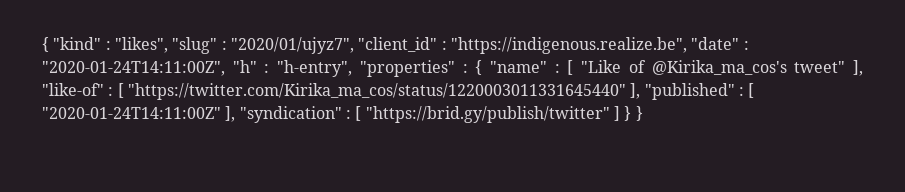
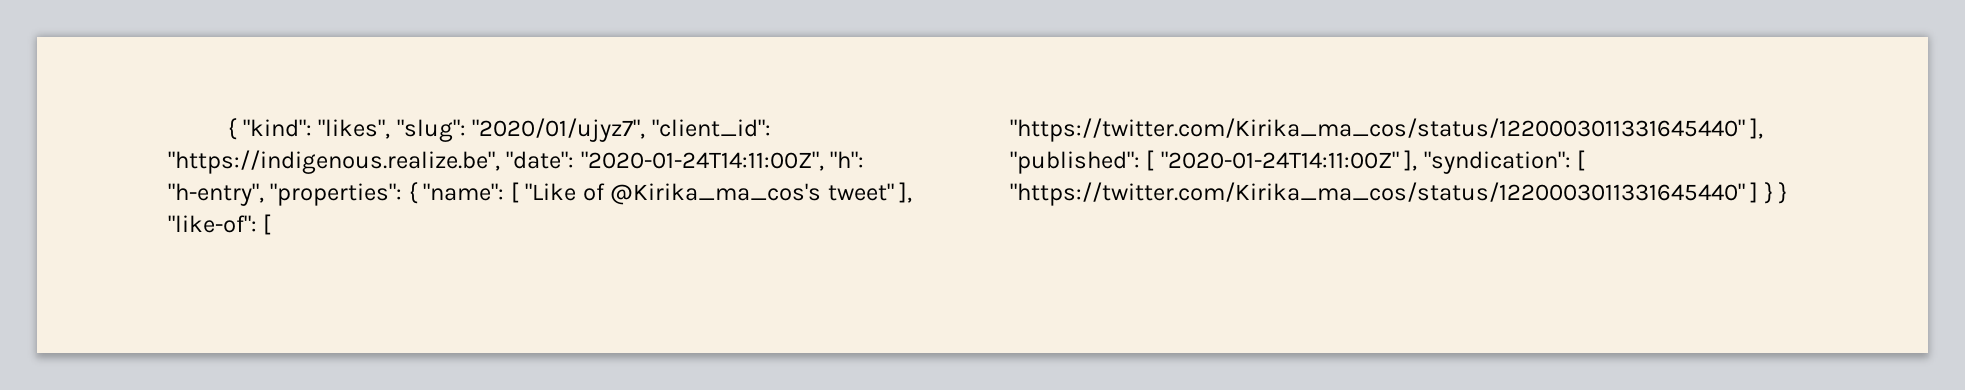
- { "kind" : "likes", "slug" : "2020/01/ujyz7", "client_id" : "https://indigenous.realize.be", "date" : "2020-01-24T14:11:00Z", "h" : "h-entry", "properties" : { "name" : [ "Like of @Kirika_ma_cos's tweet" ], "like-of" : [ "https://twitter.com/Kirika_ma_cos/status/1220003011331645440" ], "published" : [ "2020-01-24T14:11:00Z" ], "syndication" : [ "https://brid.gy/publish/twitter" ] } }
+ { "kind": "likes", "slug": "2020/01/ujyz7", "client_id": "https://indigenous.realize.be", "date": "2020-01-24T14:11:00Z", "h": "h-entry", "properties": { "name": [ "Like of @Kirika_ma_cos's tweet" ], "like-of": [ "https://twitter.com/Kirika_ma_cos/status/1220003011331645440" ], "published": [ "2020-01-24T14:11:00Z" ], "syndication": [ "https://twitter.com/Kirika_ma_cos/status/1220003011331645440" ] } }

